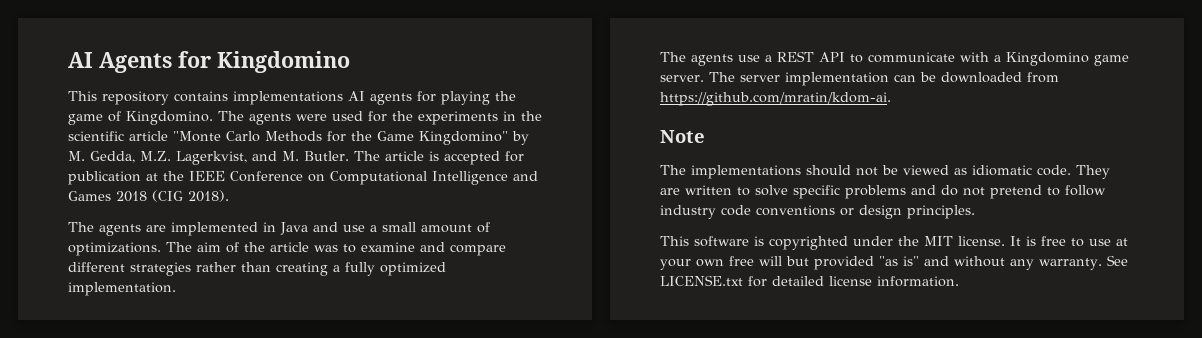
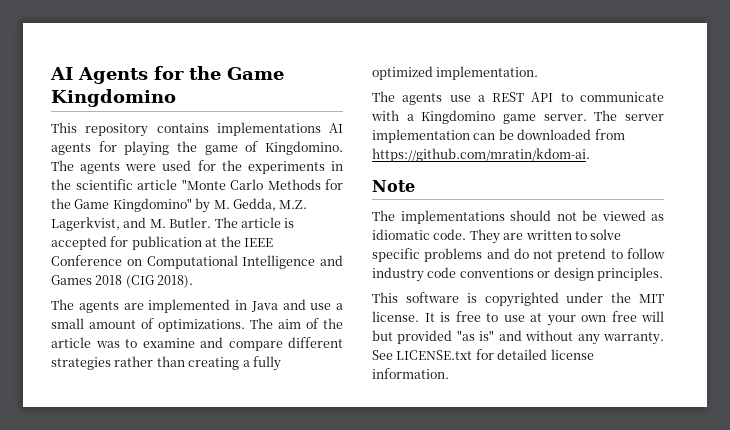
- AI Agents for Kingdomino
+ AI Agents for the Game Kingdomino

